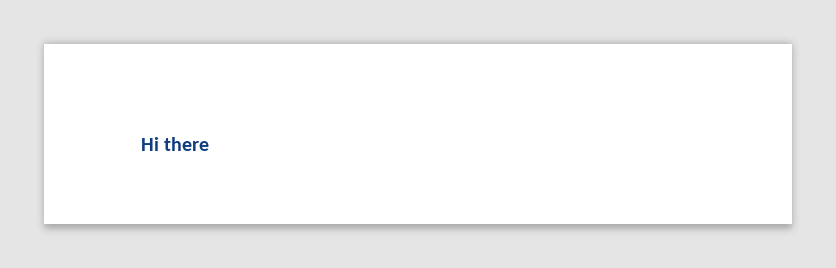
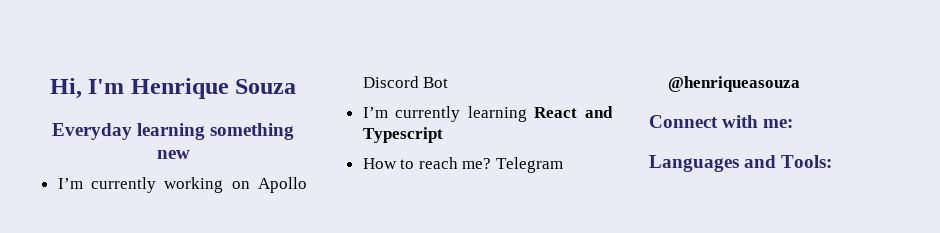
- Hi there
+ Hi, I'm Henrique Souza
+ Everyday learning something new
+ I’m currently working on Apollo Discord Bot
+ I’m currently learning React and Typescript
+ How to reach me? Telegram @henriqueasouza
+ Connect with me:
+ Languages and Tools:

